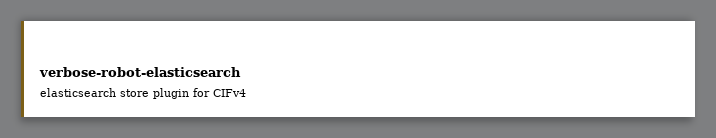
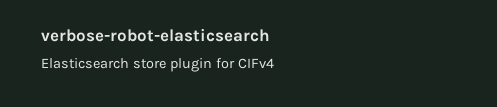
- elasticsearch store plugin for CIFv4
+ Elasticsearch store plugin for CIFv4

